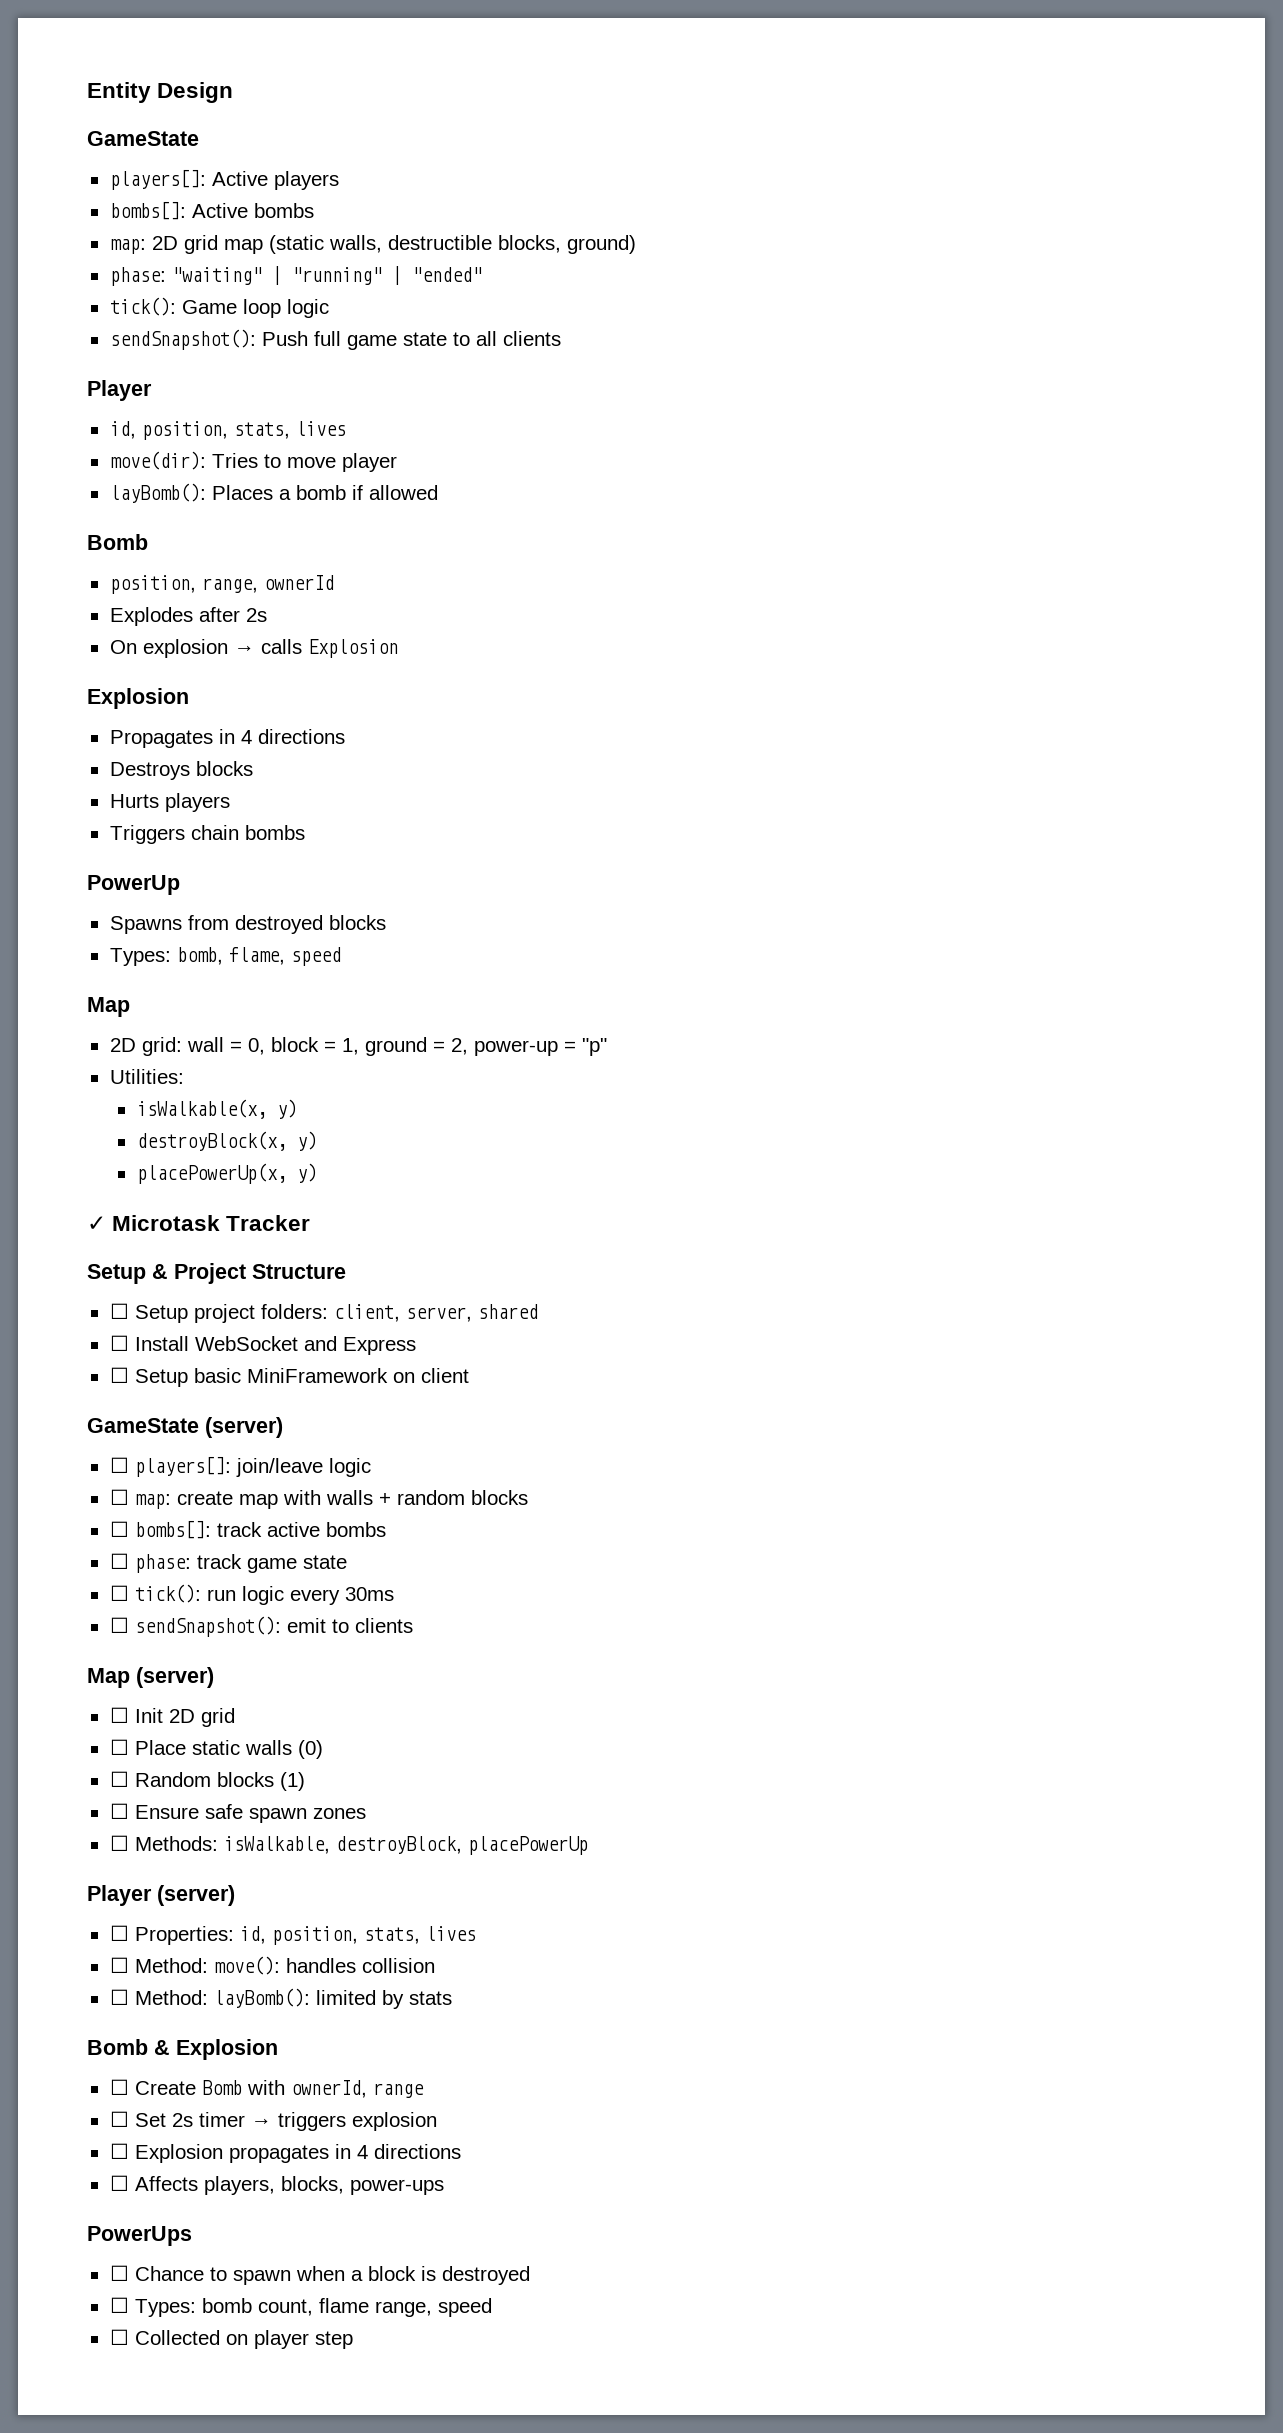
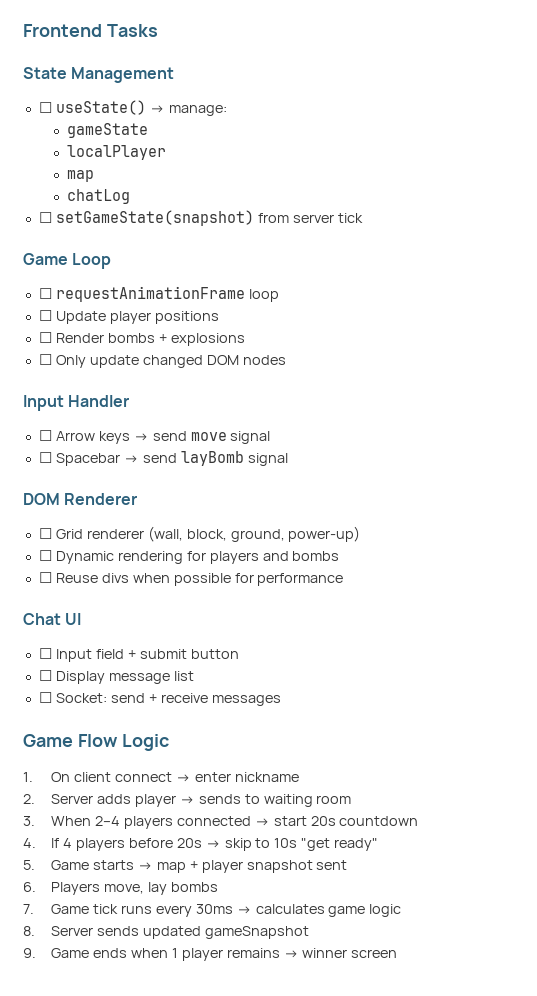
- Entity Design
- GameState
- players[]: Active players
- bombs[]: Active bombs
- map: 2D grid map (static walls, destructible blocks, ground)
- phase: "waiting" | "running" | "ended"
- tick(): Game loop logic
- sendSnapshot(): Push full game state to all clients
- Player
- id, position, stats, lives
- move(dir): Tries to move player
- layBomb(): Places a bomb if allowed
- Bomb
- position, range, ownerId
- Explodes after 2s
- On explosion → calls Explosion
- Explosion
- Propagates in 4 directions
- Destroys blocks
- Hurts players
- Triggers chain bombs
- PowerUp
- Spawns from destroyed blocks
- Types: bomb, flame, speed
- Map
- 2D grid: wall = 0, block = 1, ground = 2, power-up = "p"
- Utilities:
- isWalkable(x, y)
- destroyBlock(x, y)
- placePowerUp(x, y)
- ✓ Microtask Tracker
- Setup & Project Structure
- ☐ Setup project folders: client, server, shared
- ☐ Install WebSocket and Express
- ☐ Setup basic MiniFramework on client
- GameState (server)
- ☐ players[]: join/leave logic
- ☐ map: create map with walls + random blocks
- ☐ bombs[]: track active bombs
- ☐ phase: track game state
- ☐ tick(): run logic every 30ms
- ☐ sendSnapshot(): emit to clients
- Map (server)
- ☐ Init 2D grid
- ☐ Place static walls (0)
- ☐ Random blocks (1)
- ☐ Ensure safe spawn zones
- ☐ Methods: isWalkable, destroyBlock, placePowerUp
- Player (server)
- ☐ Properties: id, position, stats, lives
- ☐ Method: move(): handles collision
- ☐ Method: layBomb(): limited by stats
- Bomb & Explosion
- ☐ Create Bomb with ownerId, range
- ☐ Set 2s timer → triggers explosion
- ☐ Explosion propagates in 4 directions
- ☐ Affects players, blocks, power-ups
- PowerUps
- ☐ Chance to spawn when a block is destroyed
- ☐ Types: bomb count, flame range, speed
- ☐ Collected on player step
+ Frontend Tasks
+ State Management
+ ☐ useState() → manage:
+ gameState
+ localPlayer
+ map
+ chatLog
+ ☐ setGameState(snapshot) from server tick
+ Game Loop
+ ☐ requestAnimationFrame loop
+ ☐ Update player positions
+ ☐ Render bombs + explosions
+ ☐ Only update changed DOM nodes
+ Input Handler
+ ☐ Arrow keys → send move signal
+ ☐ Spacebar → send layBomb signal
+ DOM Renderer
+ ☐ Grid renderer (wall, block, ground, power-up)
+ ☐ Dynamic rendering for players and bombs
+ ☐ Reuse divs when possible for performance
+ Chat UI
+ ☐ Input field + submit button
+ ☐ Display message list
+ ☐ Socket: send + receive messages
+ Game Flow Logic
+ 1. On client connect → enter nickname
+ 2. Server adds player → sends to waiting room
+ 3. When 2–4 players connected → start 20s countdown
+ 4. If 4 players before 20s → skip to 10s "get ready"
+ 5. Game starts → map + player snapshot sent
+ 6. Players move, lay bombs
+ 7. Game tick runs every 30ms → calculates game logic
+ 8. Server sends updated gameSnapshot
+ 9. Game ends when 1 player remains → winner screen

